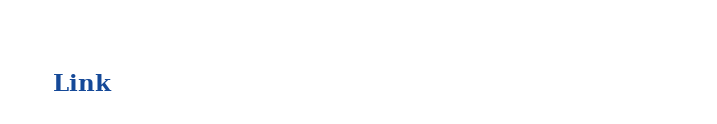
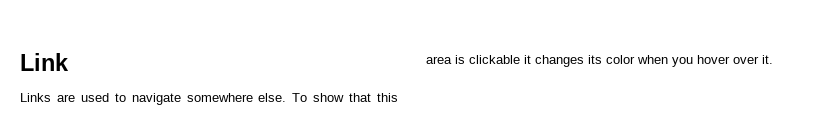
+ Links are used to navigate somewhere else. To show that this area is clickable it changes its color when you hover over it.

